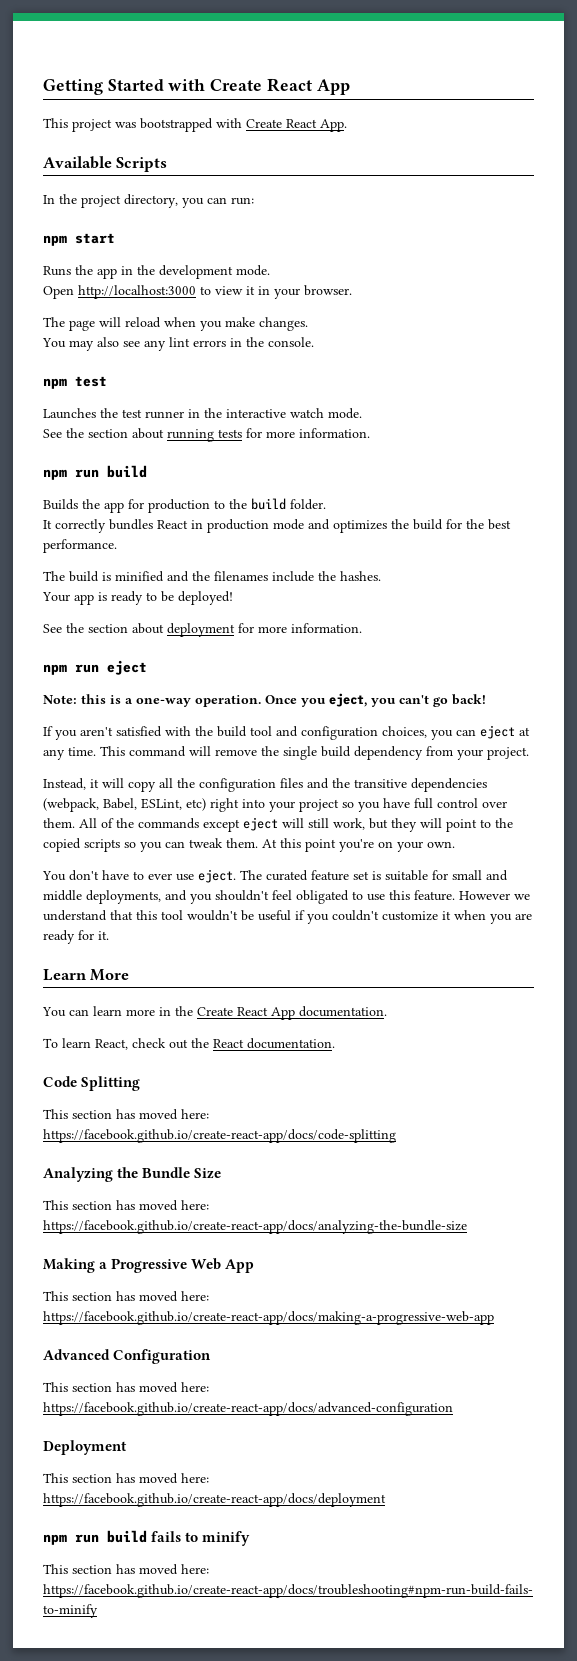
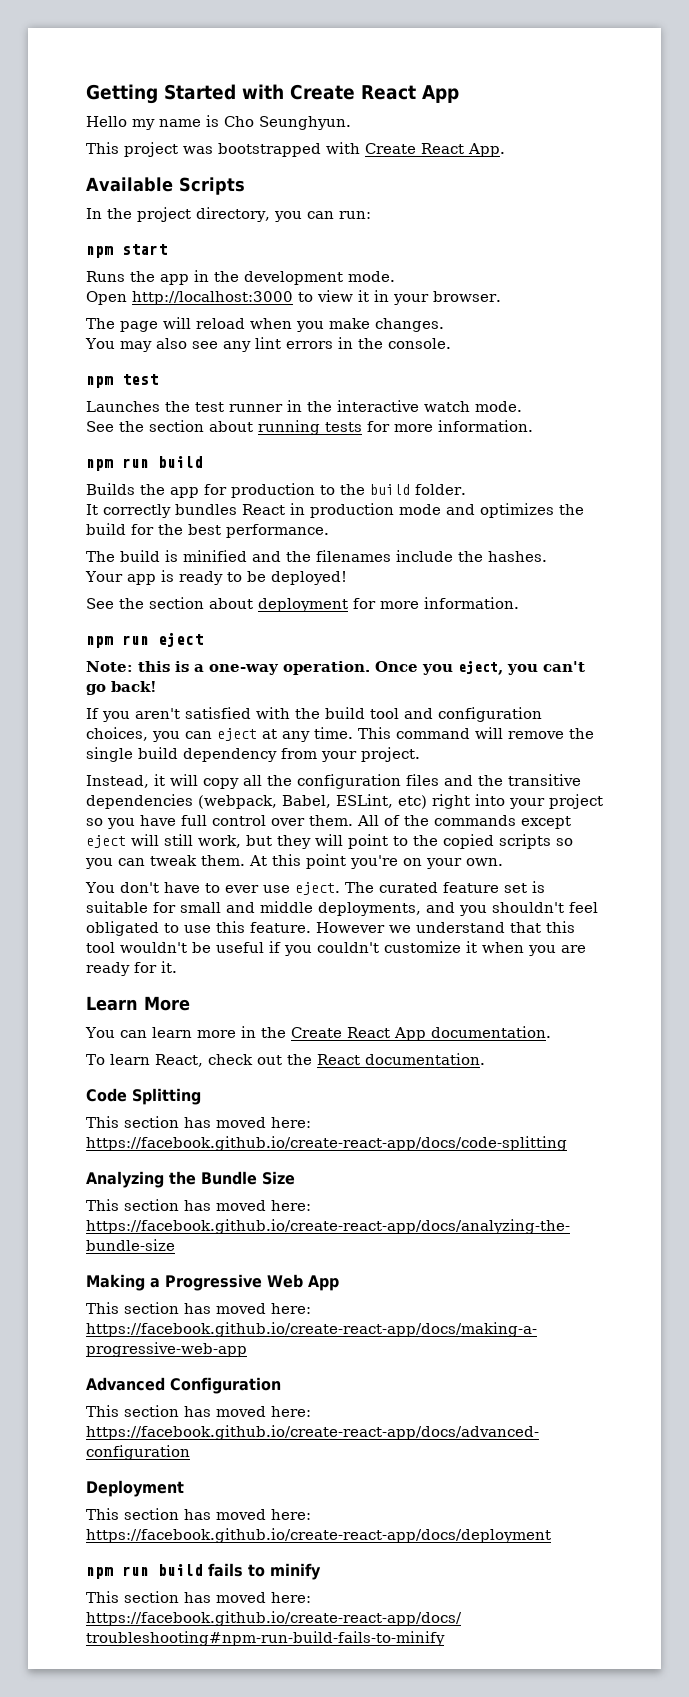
+ Hello my name is Cho Seunghyun.

